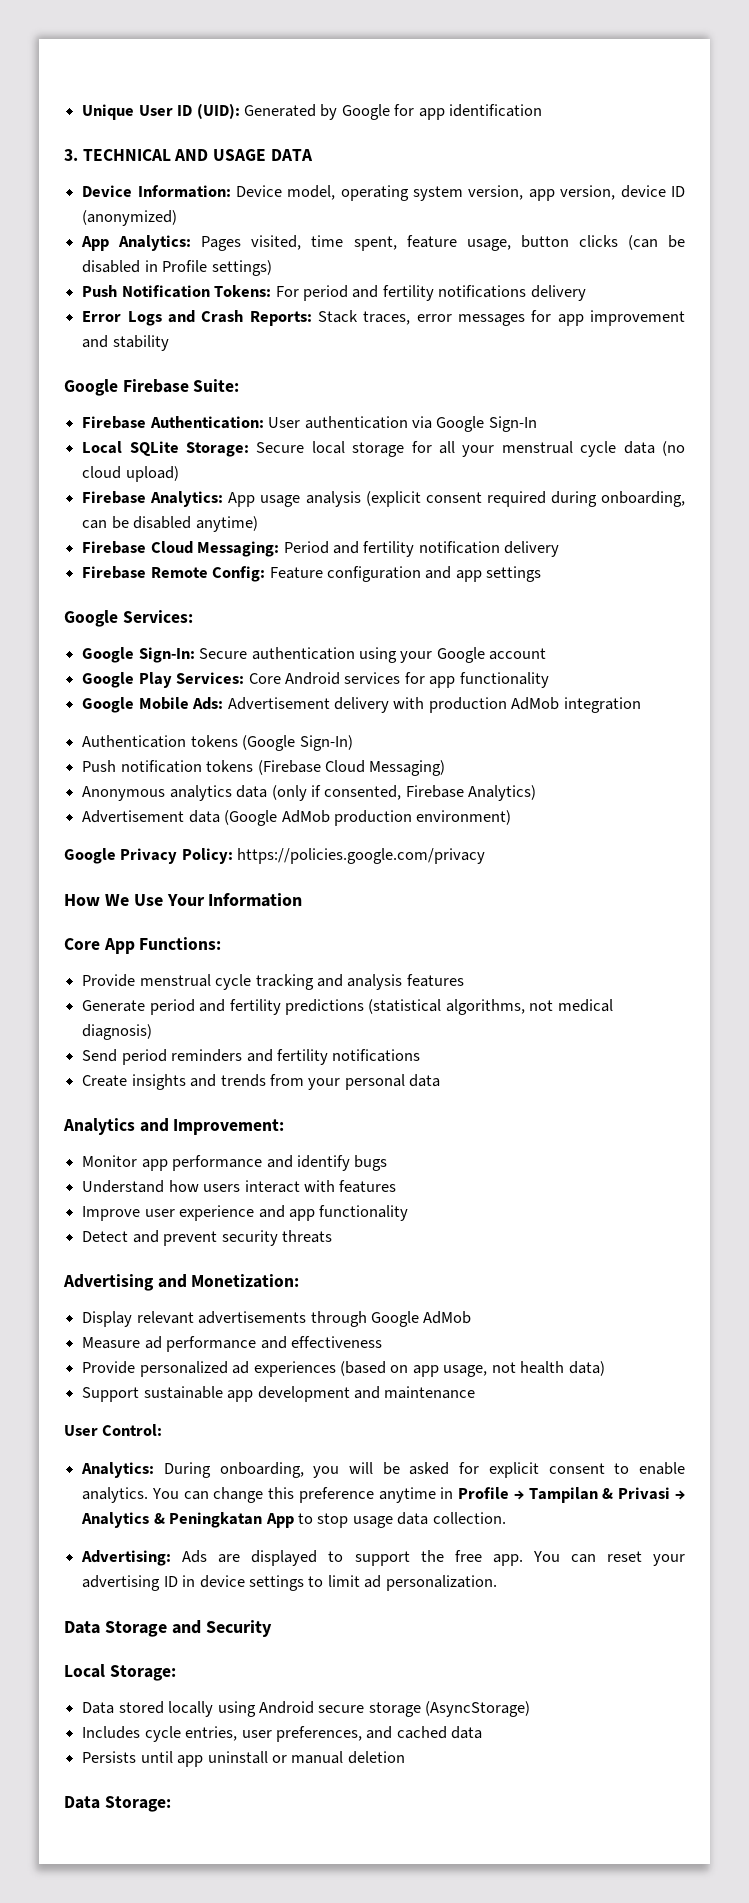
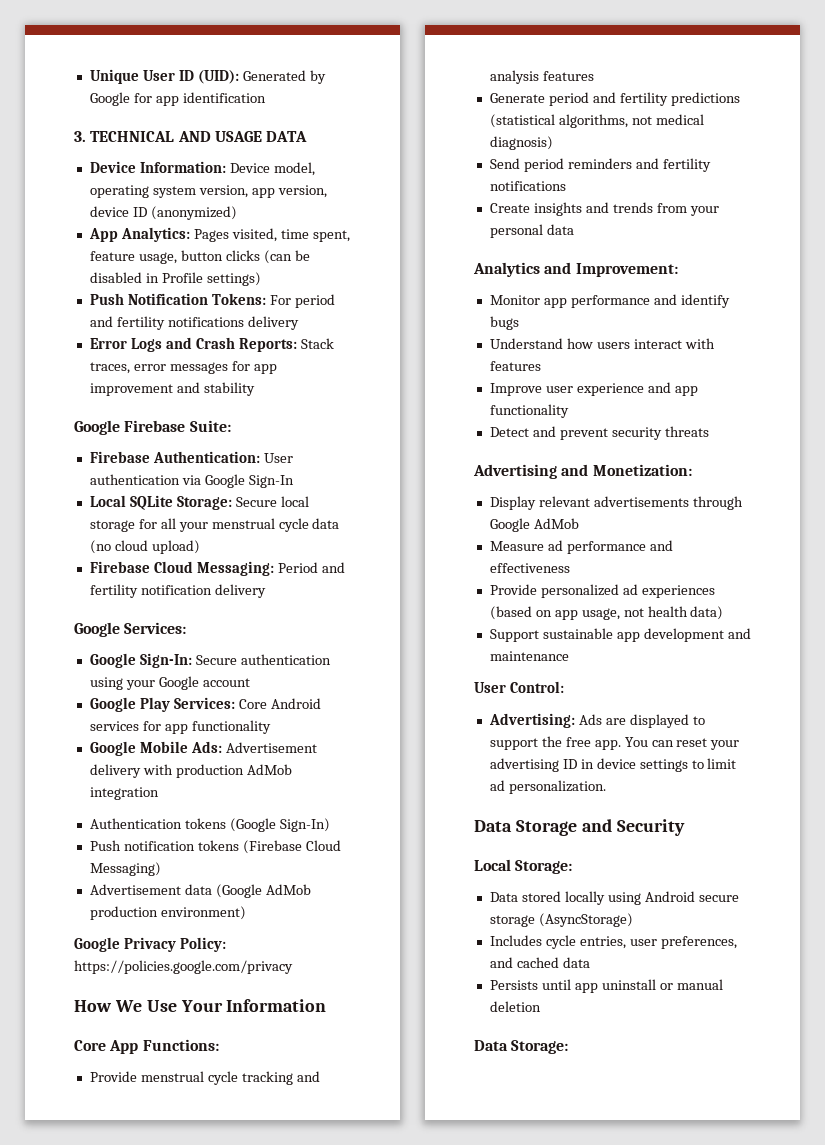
- Firebase Analytics: App usage analysis (explicit consent required during onboarding, can be disabled anytime)
- Firebase Remote Config: Feature configuration and app settings
- Anonymous analytics data (only if consented, Firebase Analytics)
- Analytics: During onboarding, you will be asked for explicit consent to enable analytics. You can change this preference anytime in Profile → Tampilan & Privasi → Analytics & Peningkatan App to stop usage data collection.

